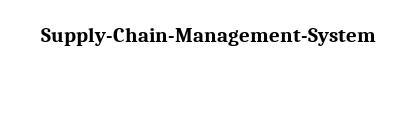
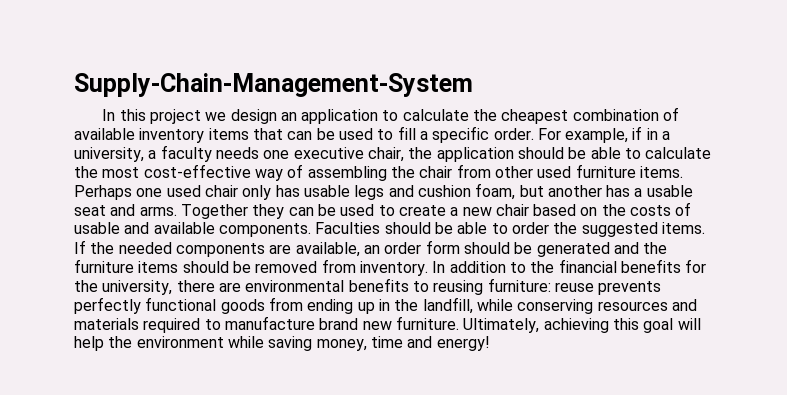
+ In this project we design an application to calculate the cheapest combination of available inventory items that can be used to fill a specific order. For example, if in a university, a faculty needs one executive chair, the application should be able to calculate the most cost-effective way of assembling the chair from other used furniture items. Perhaps one used chair only has usable legs and cushion foam, but another has a usable seat and arms. Together they can be used to create a new chair based on the costs of usable and available components. Faculties should be able to order the suggested items. If the needed components are available, an order form should be generated and the furniture items should be removed from inventory. In addition to the financial benefits for the university, there are environmental benefits to reusing furniture: reuse prevents perfectly functional goods from ending up in the landfill, while conserving resources and materials required to manufacture brand new furniture. Ultimately, achieving this goal will help the environment while saving money, time and energy!

